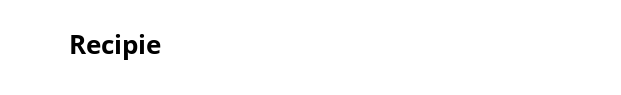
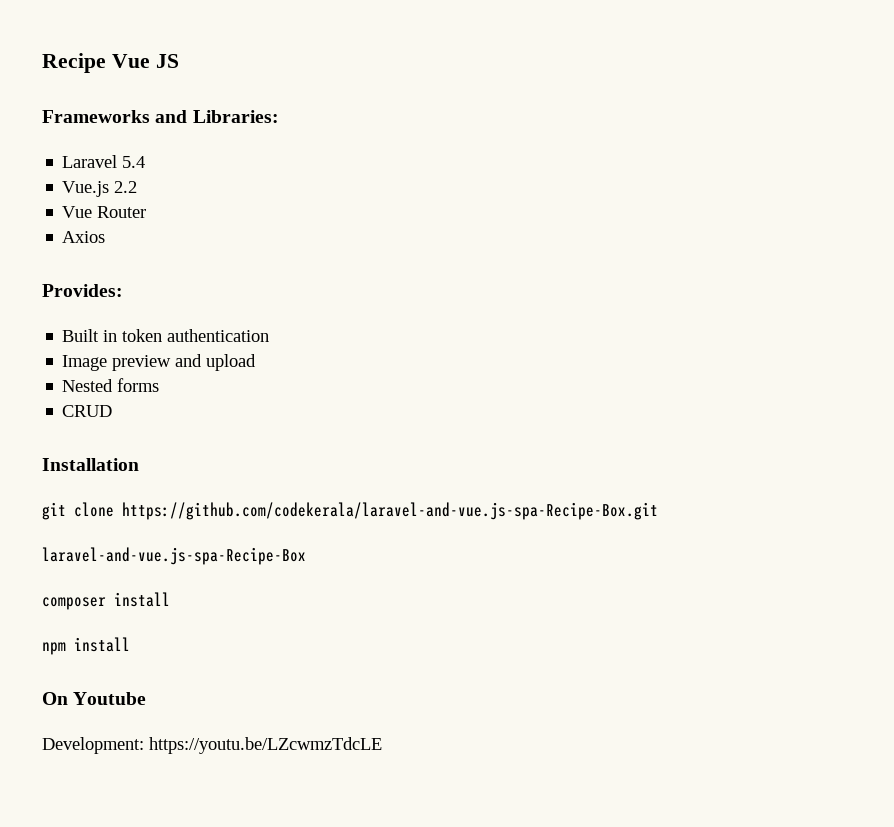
- Recipie
+ Recipe Vue JS
+ Frameworks and Libraries:
+ Laravel 5.4
+ Vue.js 2.2
+ Vue Router
+ Axios
+ Provides:
+ Built in token authentication
+ Image preview and upload
+ Nested forms
+ CRUD
+ Installation
+ git clone https://github.com/codekerala/laravel-and-vue.js-spa-Recipe-Box.git
+ laravel-and-vue.js-spa-Recipe-Box
+ composer install
+ npm install
+ On Youtube
+ Development: https://youtu.be/LZcwmzTdcLE

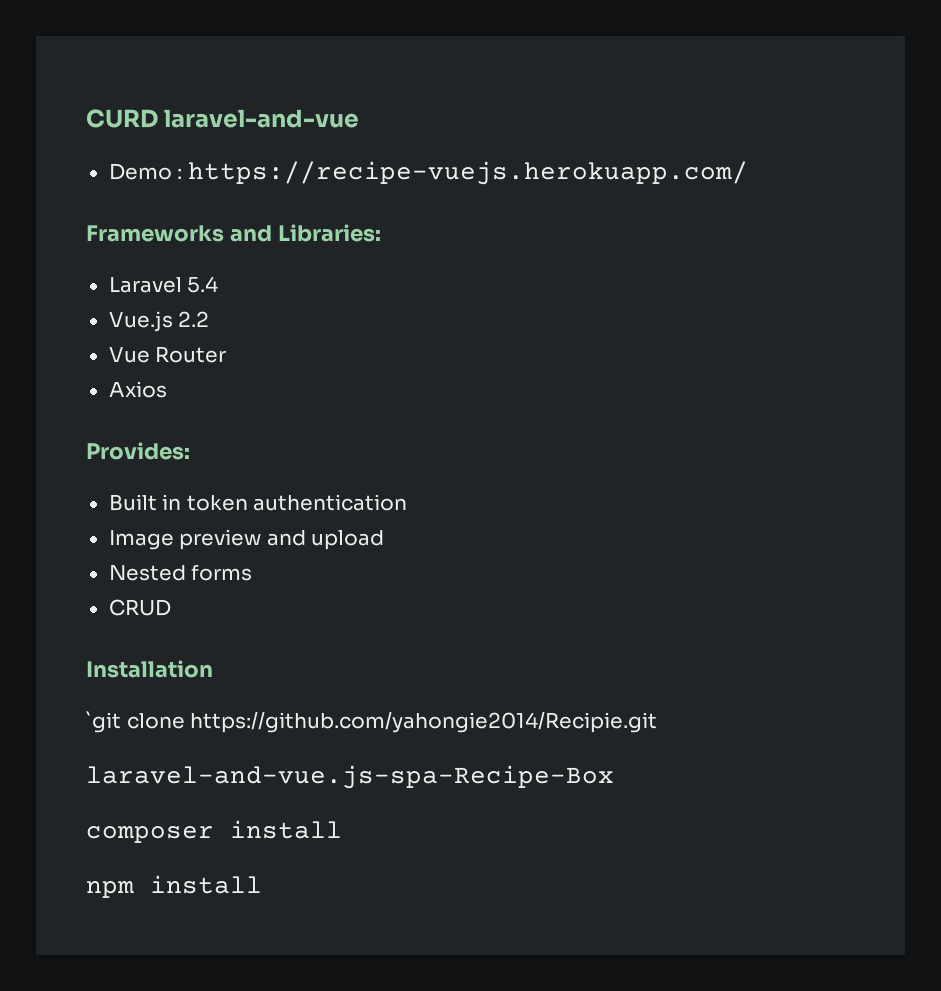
- Recipe Vue JS
+ CURD laravel-and-vue
+ Demo : https://recipe-vuejs.herokuapp.com/
- git clone https://github.com/codekerala/laravel-and-vue.js-spa-Recipe-Box.git
+ `git clone https://github.com/yahongie2014/Recipie.git
- On Youtube
- Development: https://youtu.be/LZcwmzTdcLE

